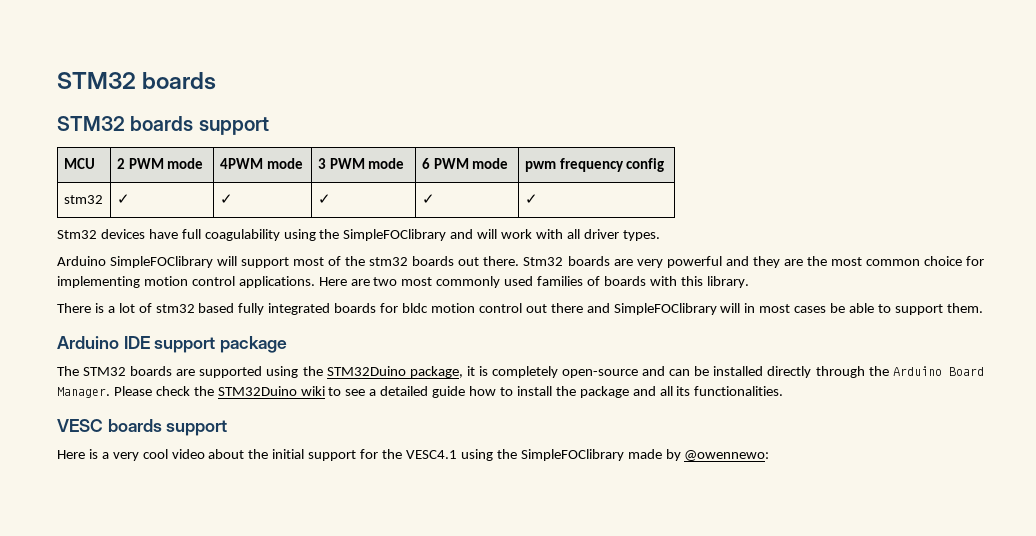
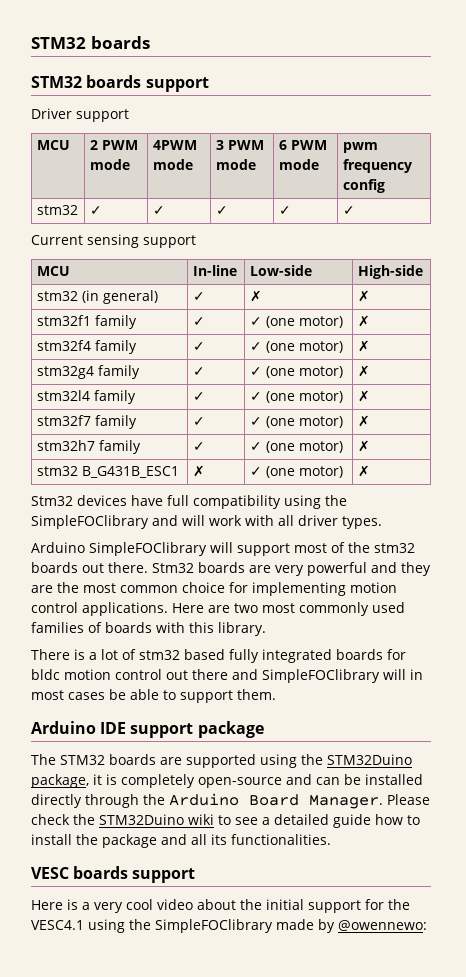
+ Driver support
+ Current sensing support
+ MCU | In-line | Low-side | High-side
+ stm32 (in general) | ✓ | ✗ | ✗
+ stm32f1 family | ✓ | ✓ (one motor) | ✗
+ stm32f4 family | ✓ | ✓ (one motor) | ✗
+ stm32g4 family | ✓ | ✓ (one motor) | ✗
+ stm32l4 family | ✓ | ✓ (one motor) | ✗
+ stm32f7 family | ✓ | ✓ (one motor) | ✗
+ stm32h7 family | ✓ | ✓ (one motor) | ✗
+ stm32 B_G431B_ESC1 | ✗ | ✓ (one motor) | ✗
- Stm32 devices have full coagulability using the SimpleFOClibrary and will work with all driver types.
+ Stm32 devices have full compatibility using the SimpleFOClibrary and will work with all driver types.

